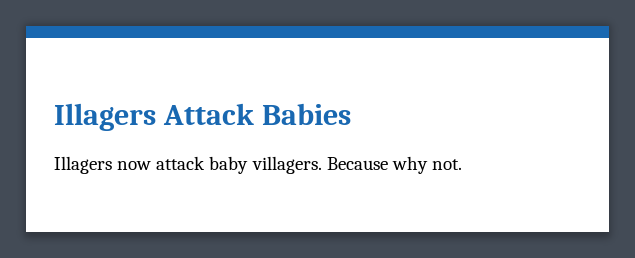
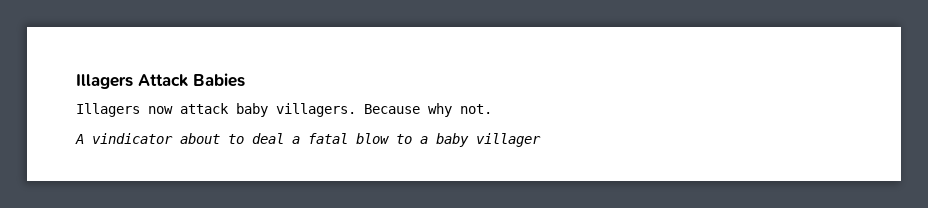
+ A vindicator about to deal a fatal blow to a baby villager

